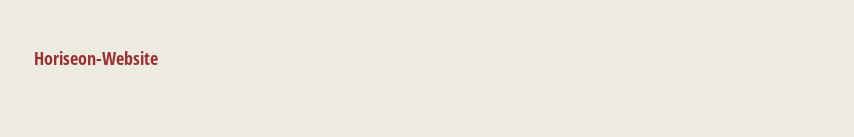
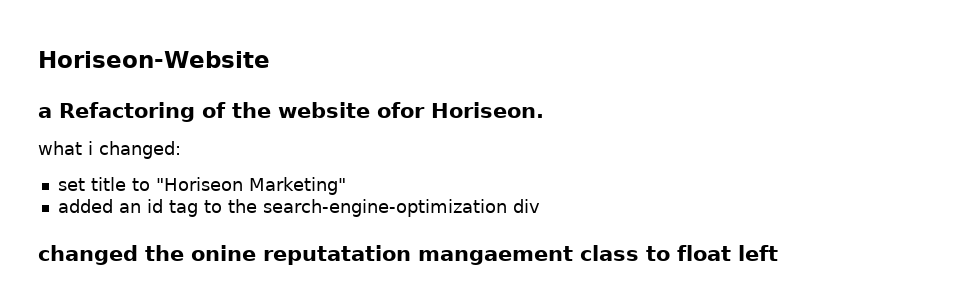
+ a Refactoring of the website ofor Horiseon.
+ what i changed:
+ set title to "Horiseon Marketing"
+ added an id tag to the search-engine-optimization div
+ changed the onine reputatation mangaement class to float left

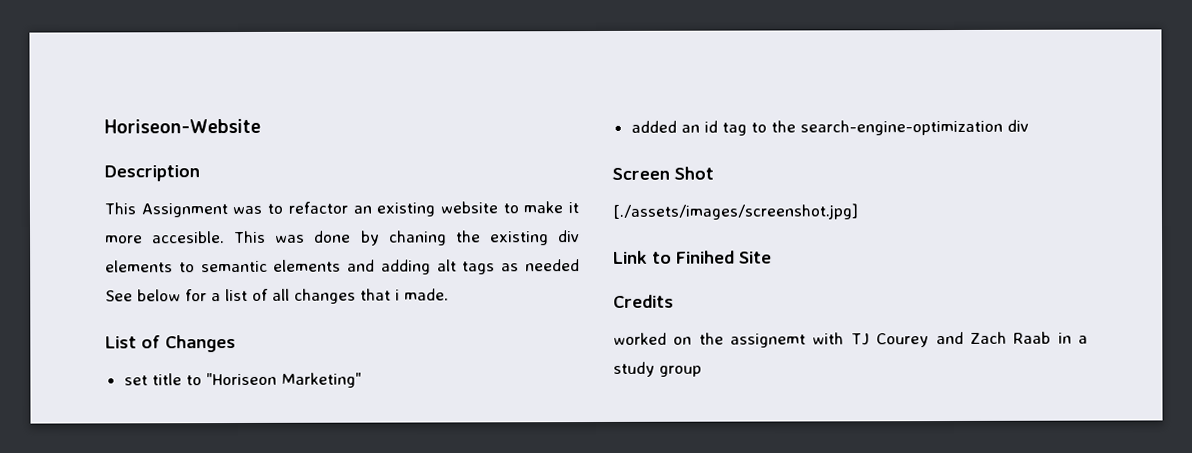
- a Refactoring of the website ofor Horiseon.
- what i changed:
+ Description
+ This Assignment was to refactor an existing website to make it more accesible. This was done by chaning the existing div elements to semantic elements and adding alt tags as needed See below for a list of all changes that i made.
+ List of Changes
- changed the onine reputatation mangaement class to float left
+ Screen Shot
+ [./assets/images/screenshot.jpg]
+ Link to Finihed Site
+ Credits
+ worked on the assignemt with TJ Courey and Zach Raab in a study group

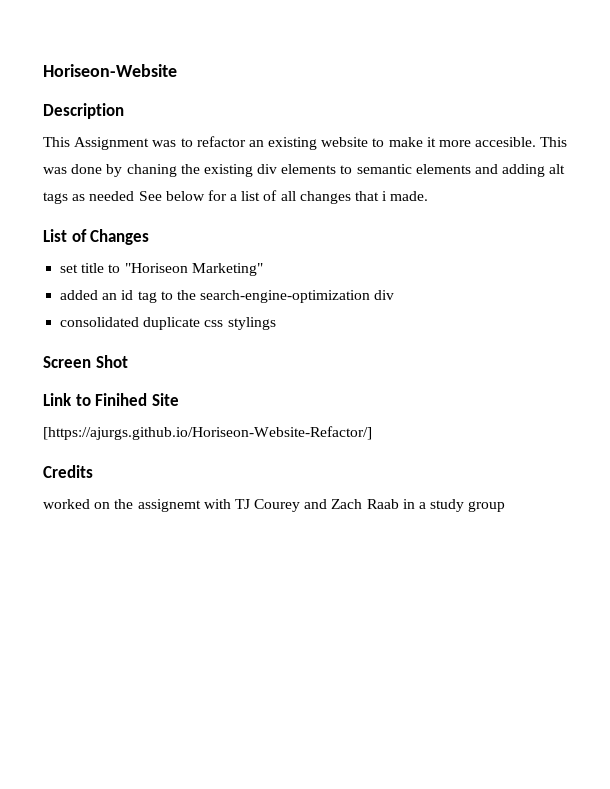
+ consolidated duplicate css stylings
- [./assets/images/screenshot.jpg]
+ [https://ajurgs.github.io/Horiseon-Website-Refactor/]

